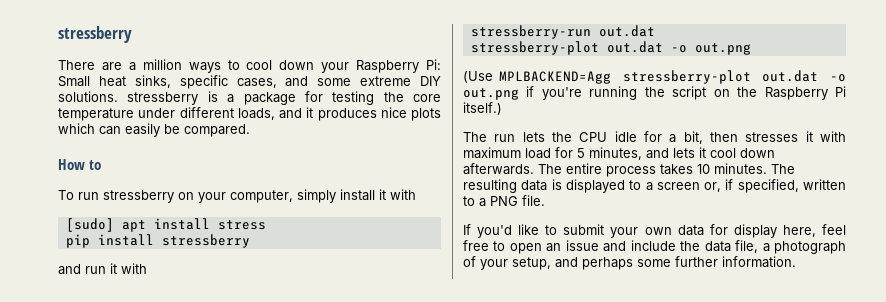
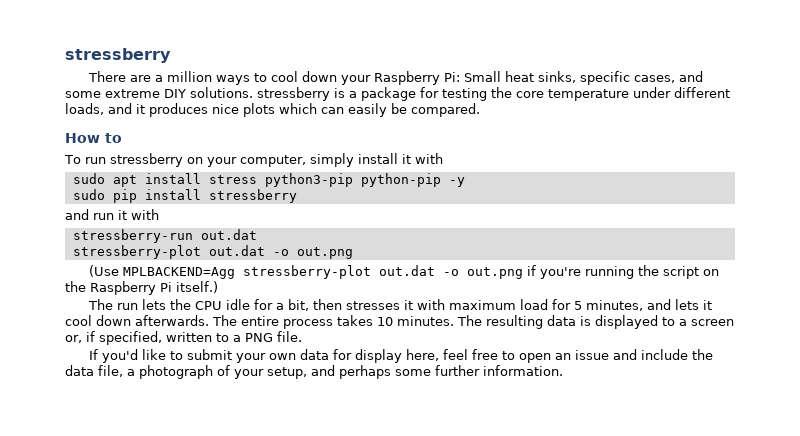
- [sudo] apt install stress
- pip install stressberry
+ sudo apt install stress python3-pip python-pip -y
+ sudo pip install stressberry

